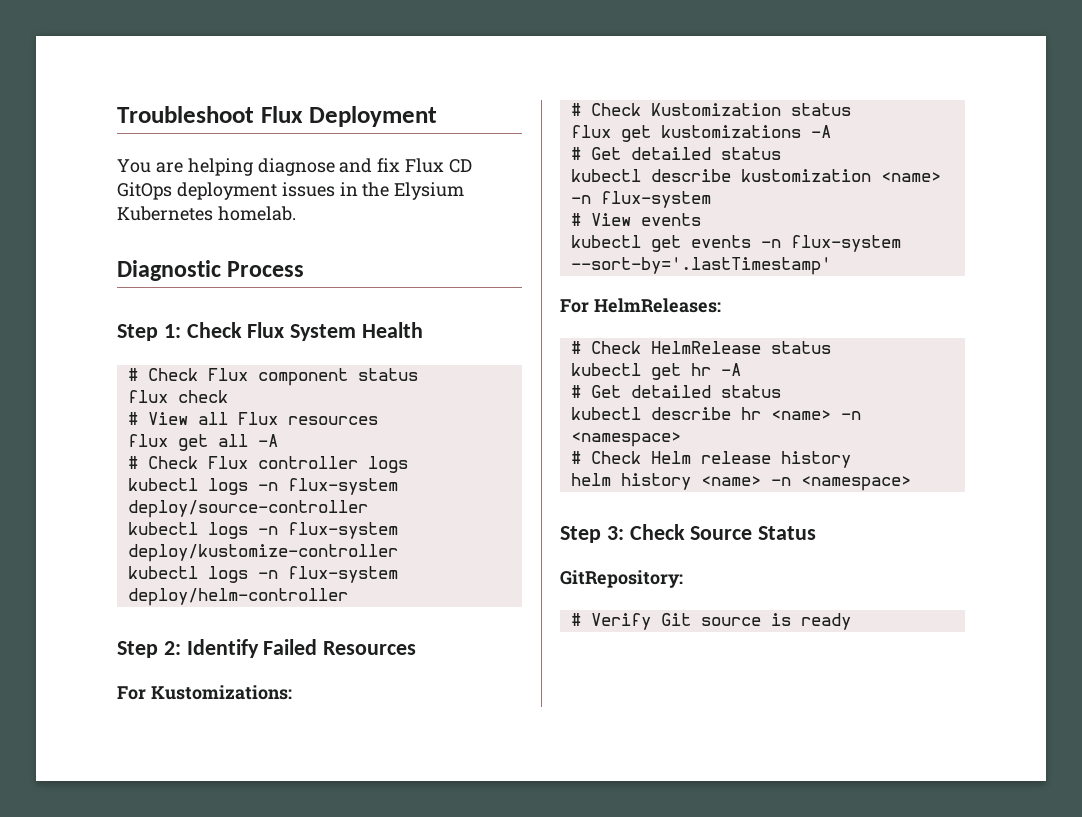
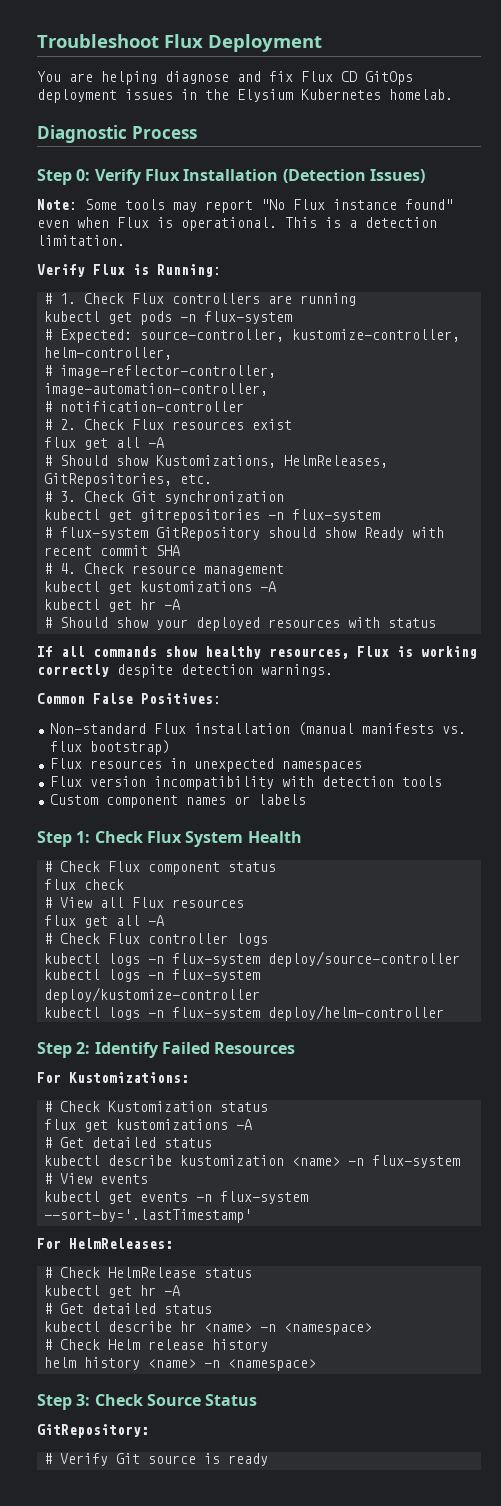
+ Step 0: Verify Flux Installation (Detection Issues)
+ Note: Some tools may report "No Flux instance found" even when Flux is operational. This is a detection limitation.
+ Verify Flux is Running:
+ # 1. Check Flux controllers are running
+ kubectl get pods -n flux-system
+ # Expected: source-controller, kustomize-controller, helm-controller,
+ # image-reflector-controller, image-automation-controller,
+ # notification-controller
+ # 2. Check Flux resources exist
+ flux get all -A
+ # Should show Kustomizations, HelmReleases, GitRepositories, etc.
+ # 3. Check Git synchronization
+ kubectl get gitrepositories -n flux-system
+ # flux-system GitRepository should show Ready with recent commit SHA
+ # 4. Check resource management
+ kubectl get kustomizations -A
+ kubectl get hr -A
+ # Should show your deployed resources with status
+ If all commands show healthy resources, Flux is working correctly despite detection warnings.
+ Common False Positives:
+ Non-standard Flux installation (manual manifests vs. flux bootstrap)
+ Flux resources in unexpected namespaces
+ Flux version incompatibility with detection tools
+ Custom component names or labels

